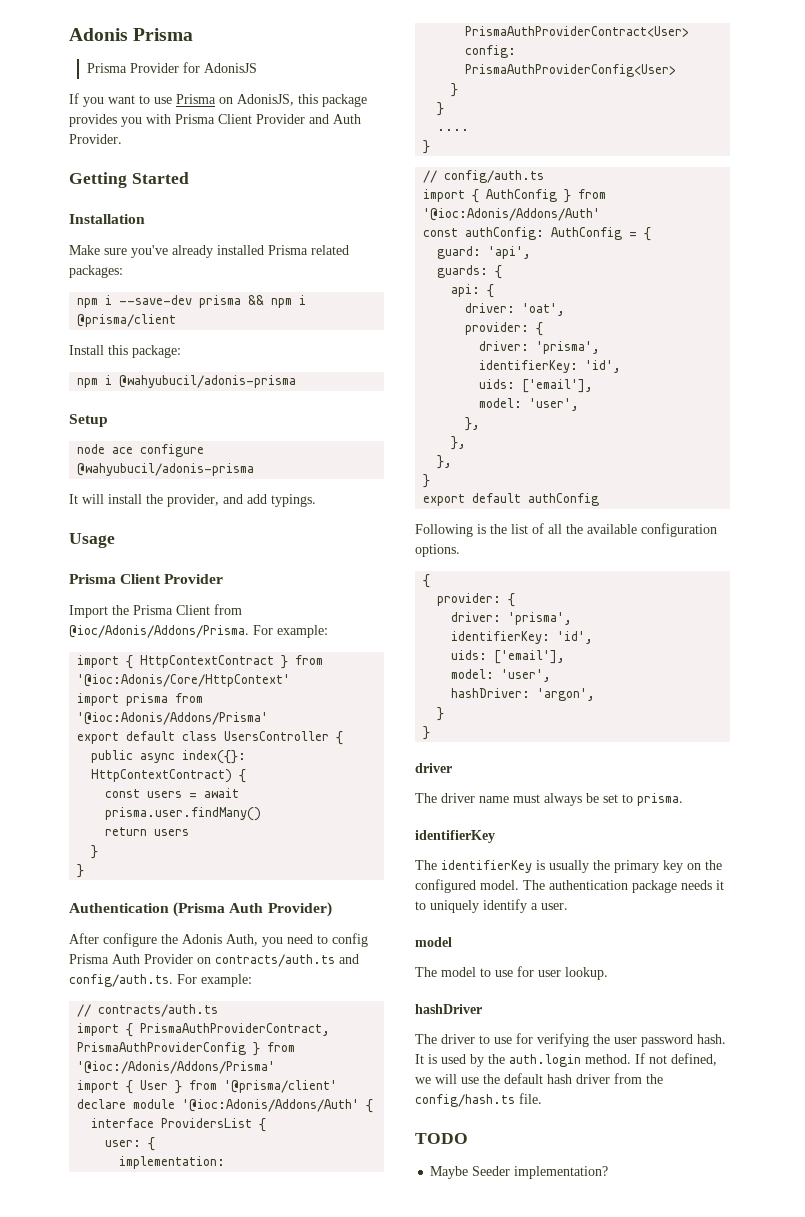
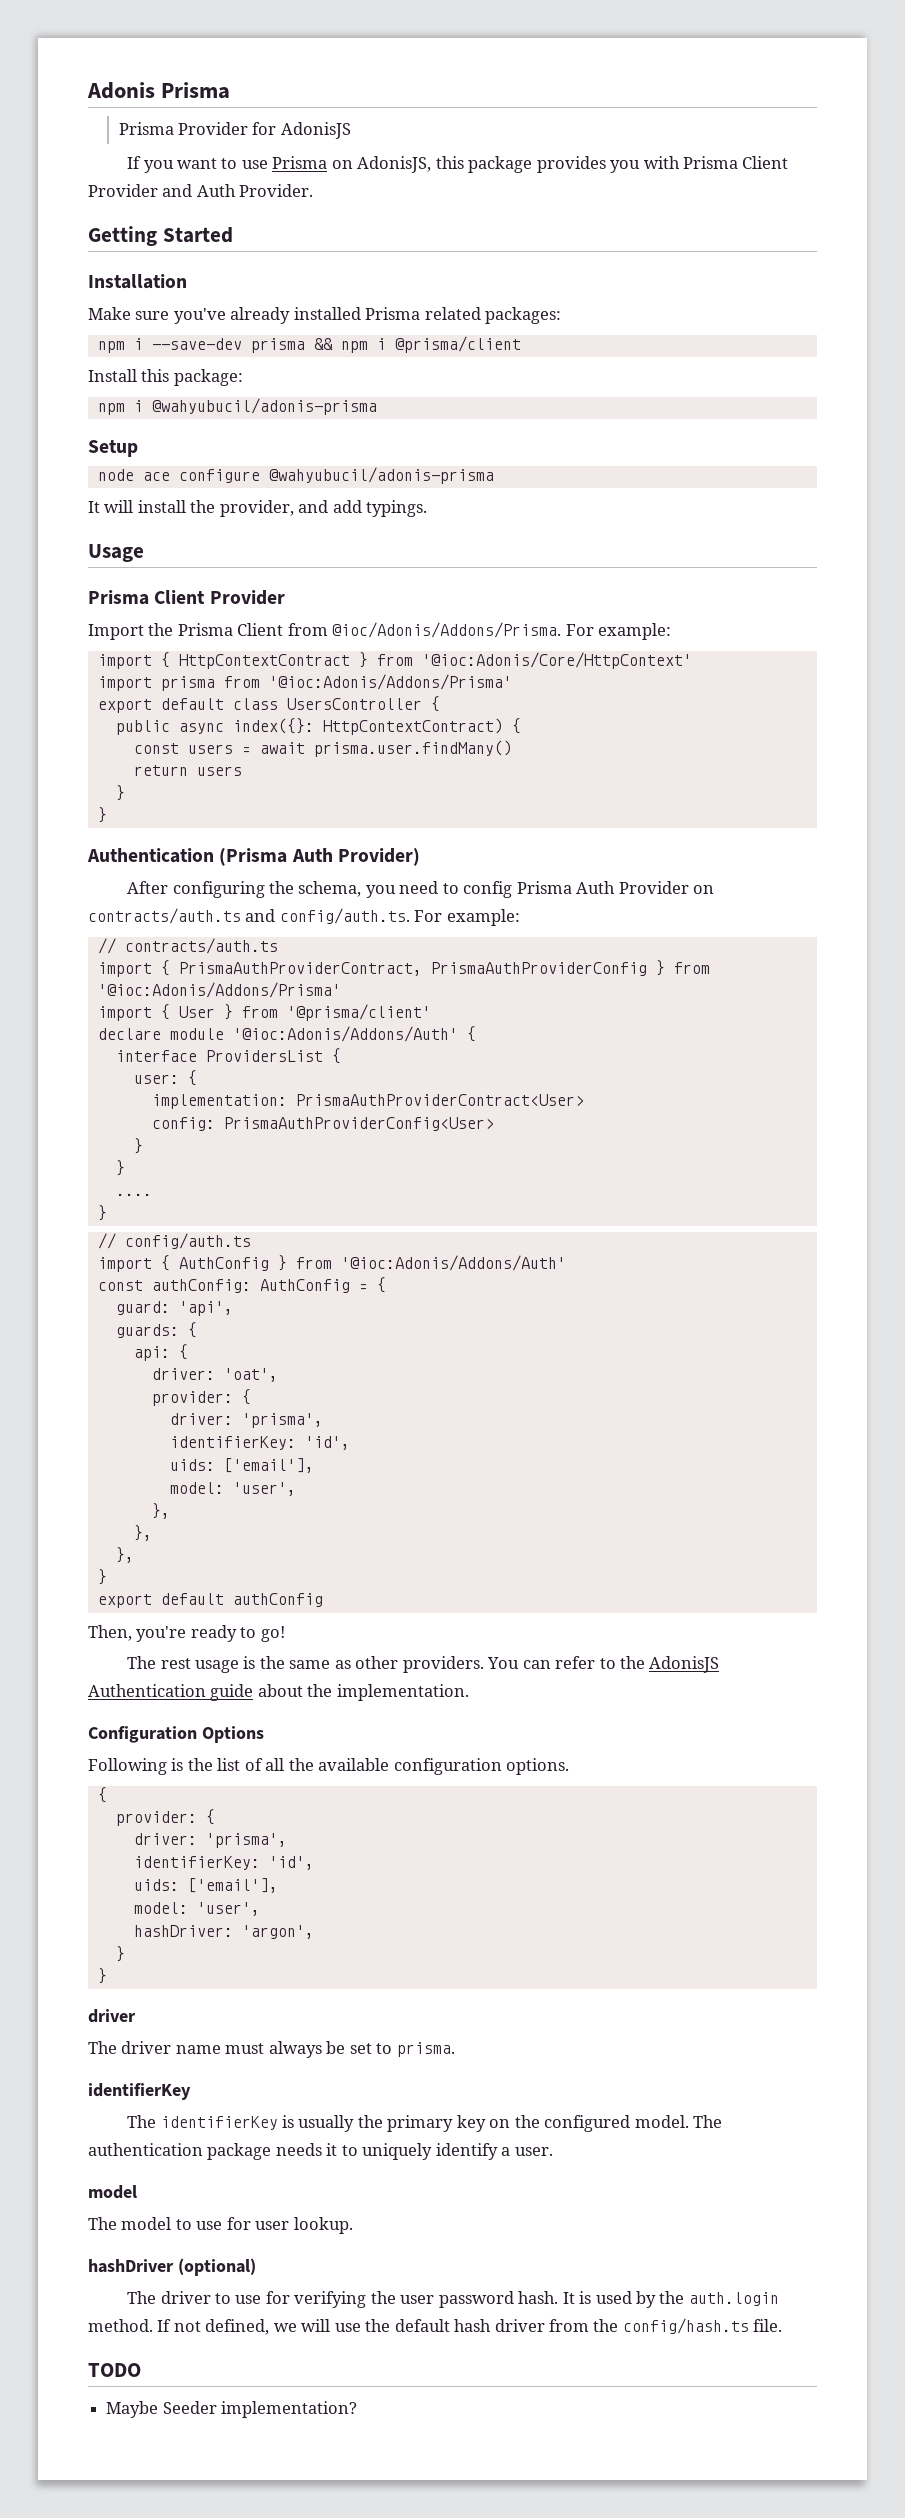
- After configure the Adonis Auth, you need to config Prisma Auth Provider on contracts/auth.ts and config/auth.ts. For example:
+ After configuring the schema, you need to config Prisma Auth Provider on contracts/auth.ts and config/auth.ts. For example:
- import { PrismaAuthProviderContract, PrismaAuthProviderConfig } from '@ioc:/Adonis/Addons/Prisma'
+ import { PrismaAuthProviderContract, PrismaAuthProviderConfig } from '@ioc:Adonis/Addons/Prisma'
+ Then, you're ready to go!
+ The rest usage is the same as other providers. You can refer to the AdonisJS Authentication guide about the implementation.
+ Configuration Options
- hashDriver
+ hashDriver (optional)

